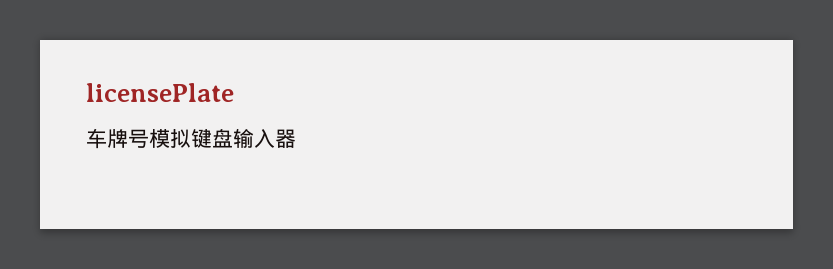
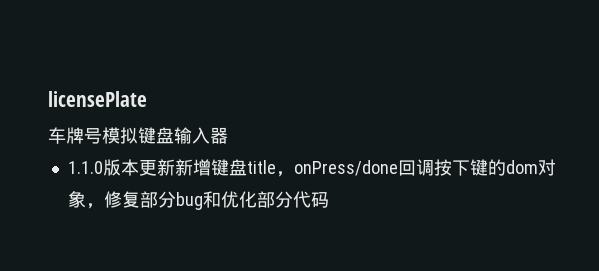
+ 1.1.0版本更新新增键盘title，onPress/done回调按下键的dom对象，修复部分bug和优化部分代码

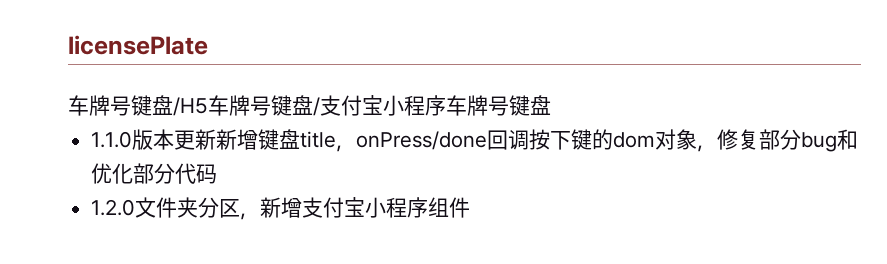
- 车牌号模拟键盘输入器
+ 车牌号键盘/H5车牌号键盘/支付宝小程序车牌号键盘
+ 1.2.0文件夹分区，新增支付宝小程序组件

